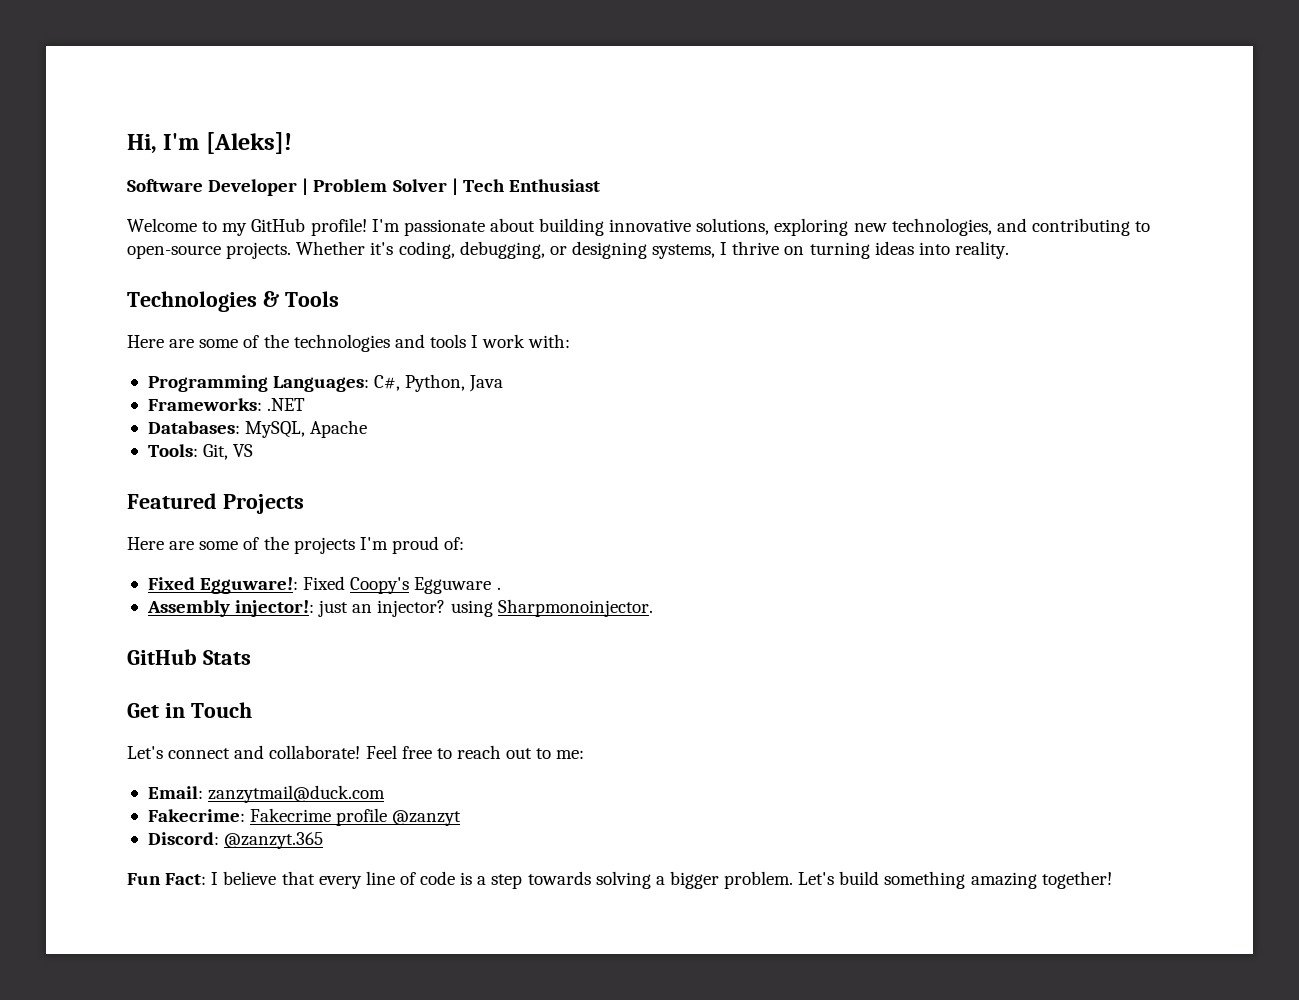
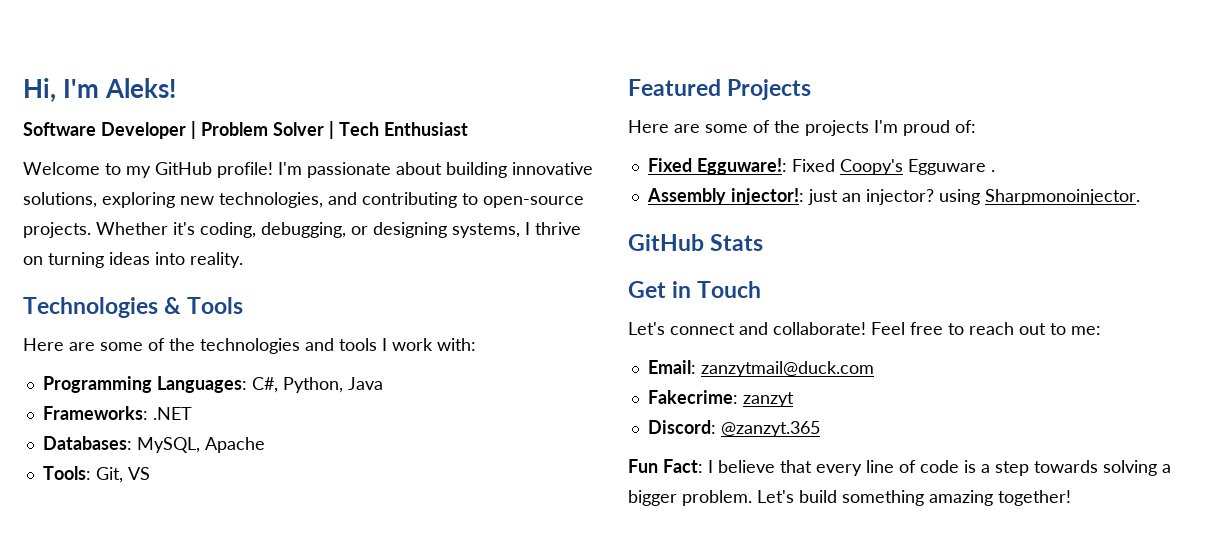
- Hi, I'm [Aleks]!
+ Hi, I'm Aleks!
- Fakecrime: Fakecrime profile @zanzyt
+ Fakecrime: zanzyt

